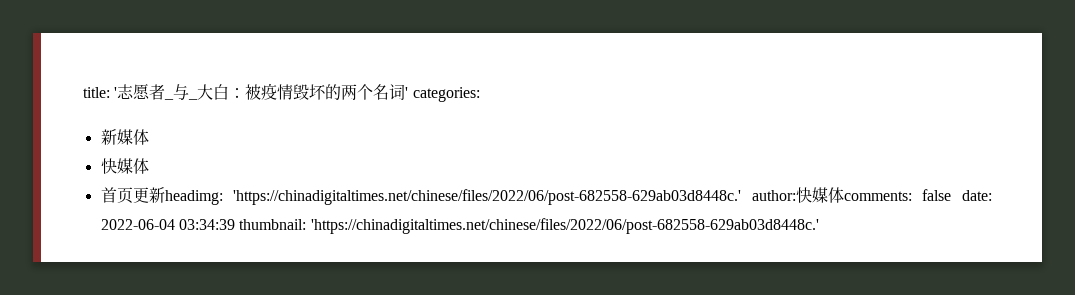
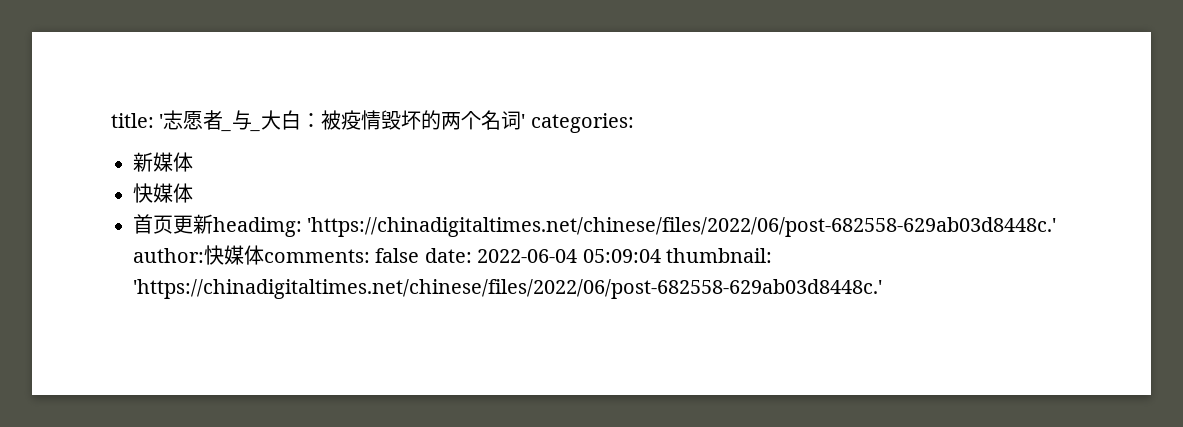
- 首页更新headimg: 'https://chinadigitaltimes.net/chinese/files/2022/06/post-682558-629ab03d8448c.' author:快媒体comments: false date: 2022-06-04 03:34:39 thumbnail: 'https://chinadigitaltimes.net/chinese/files/2022/06/post-682558-629ab03d8448c.'
+ 首页更新headimg: 'https://chinadigitaltimes.net/chinese/files/2022/06/post-682558-629ab03d8448c.' author:快媒体comments: false date: 2022-06-04 05:09:04 thumbnail: 'https://chinadigitaltimes.net/chinese/files/2022/06/post-682558-629ab03d8448c.'

